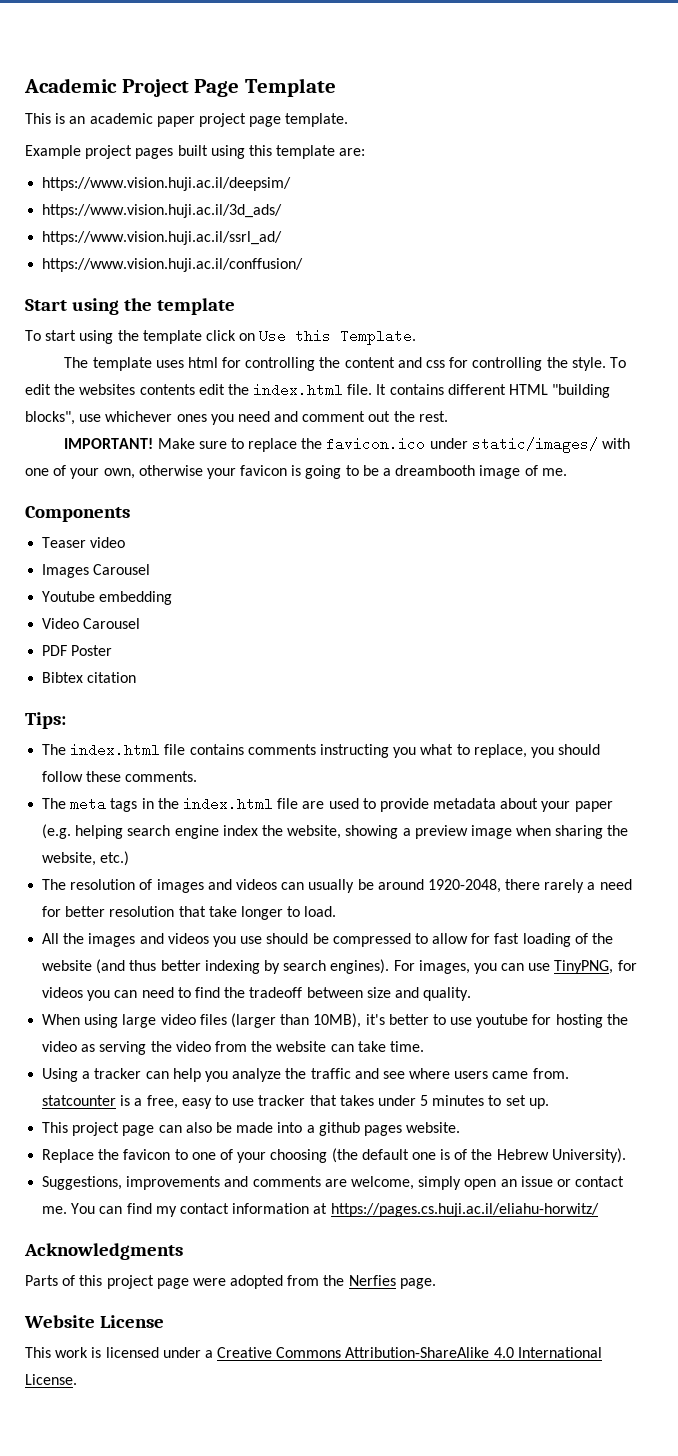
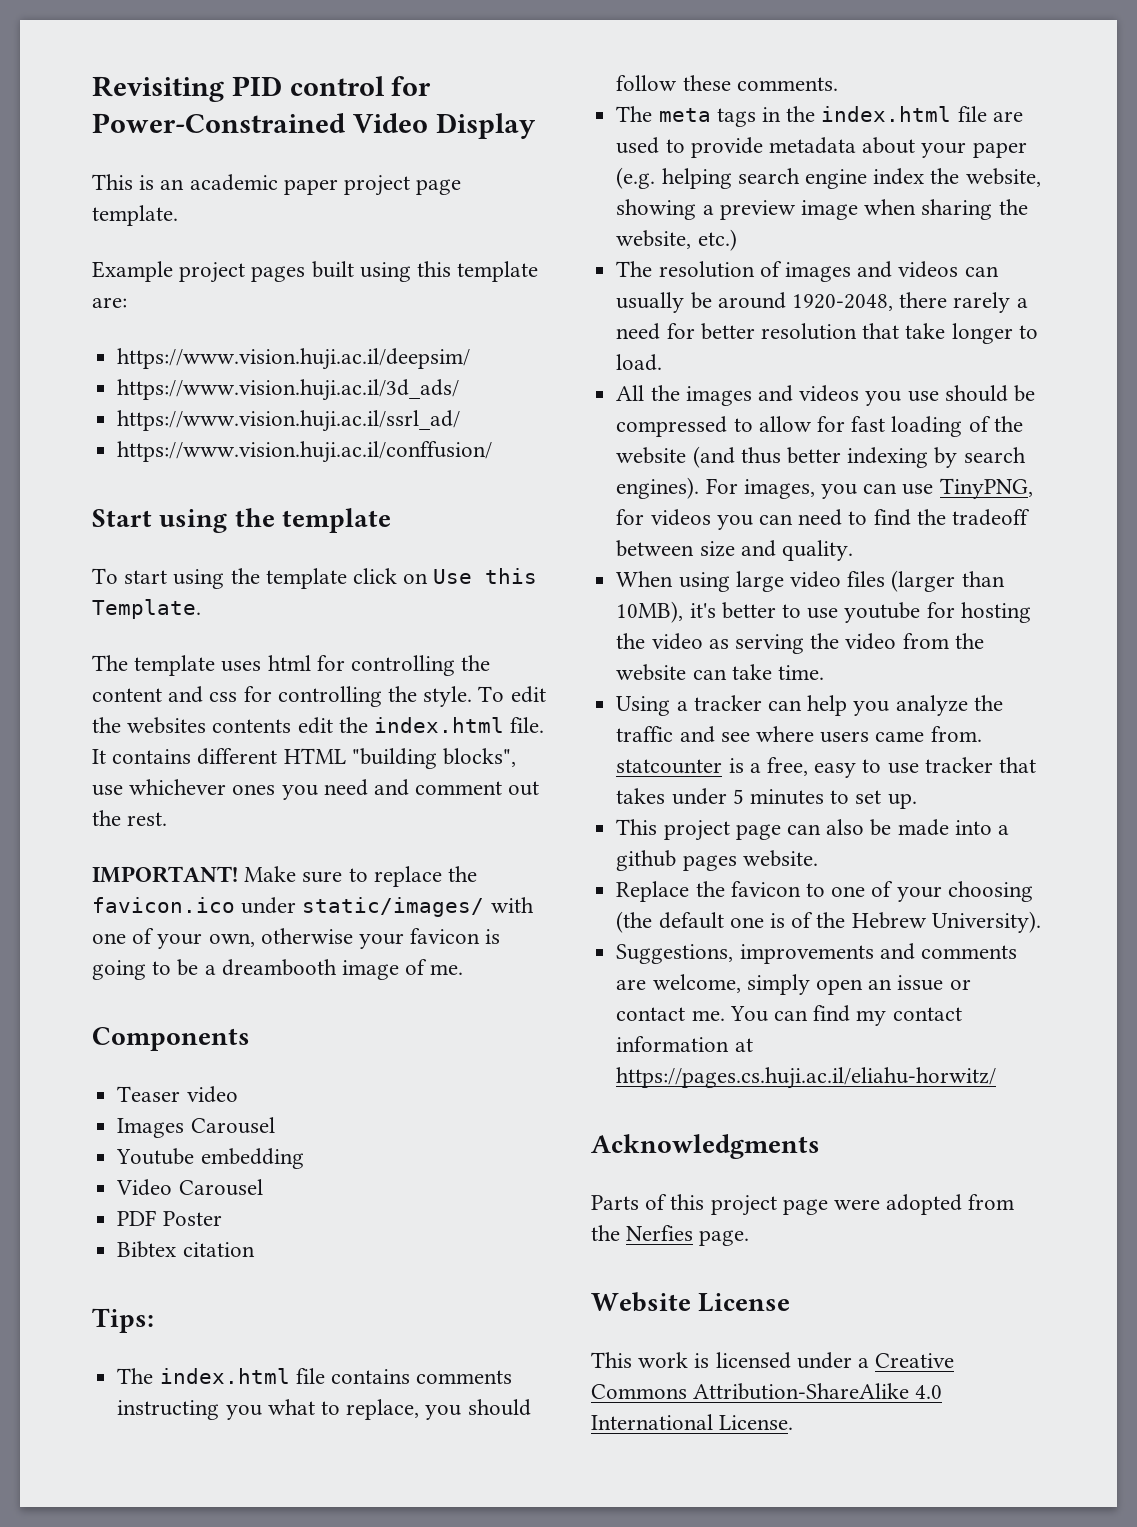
- Academic Project Page Template
+ Revisiting PID control for Power-Constrained Video Display

